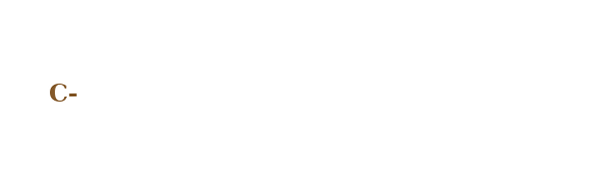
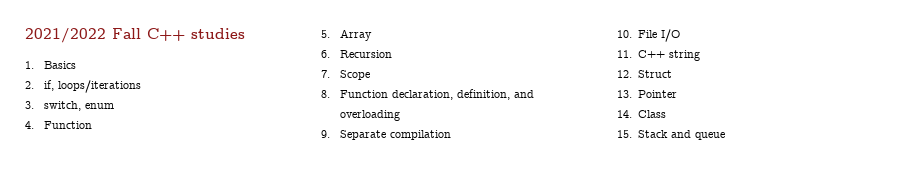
- C-
+ 2021/2022 Fall C++ studies
+ 1. Basics
+ 2. if, loops/iterations
+ 3. switch, enum
+ 4. Function
+ 5. Array
+ 6. Recursion
+ 7. Scope
+ 8. Function declaration, definition, and overloading
+ 9. Separate compilation
+ 10. File I/O
+ 11. C++ string
+ 12. Struct
+ 13. Pointer
+ 14. Class
+ 15. Stack and queue

